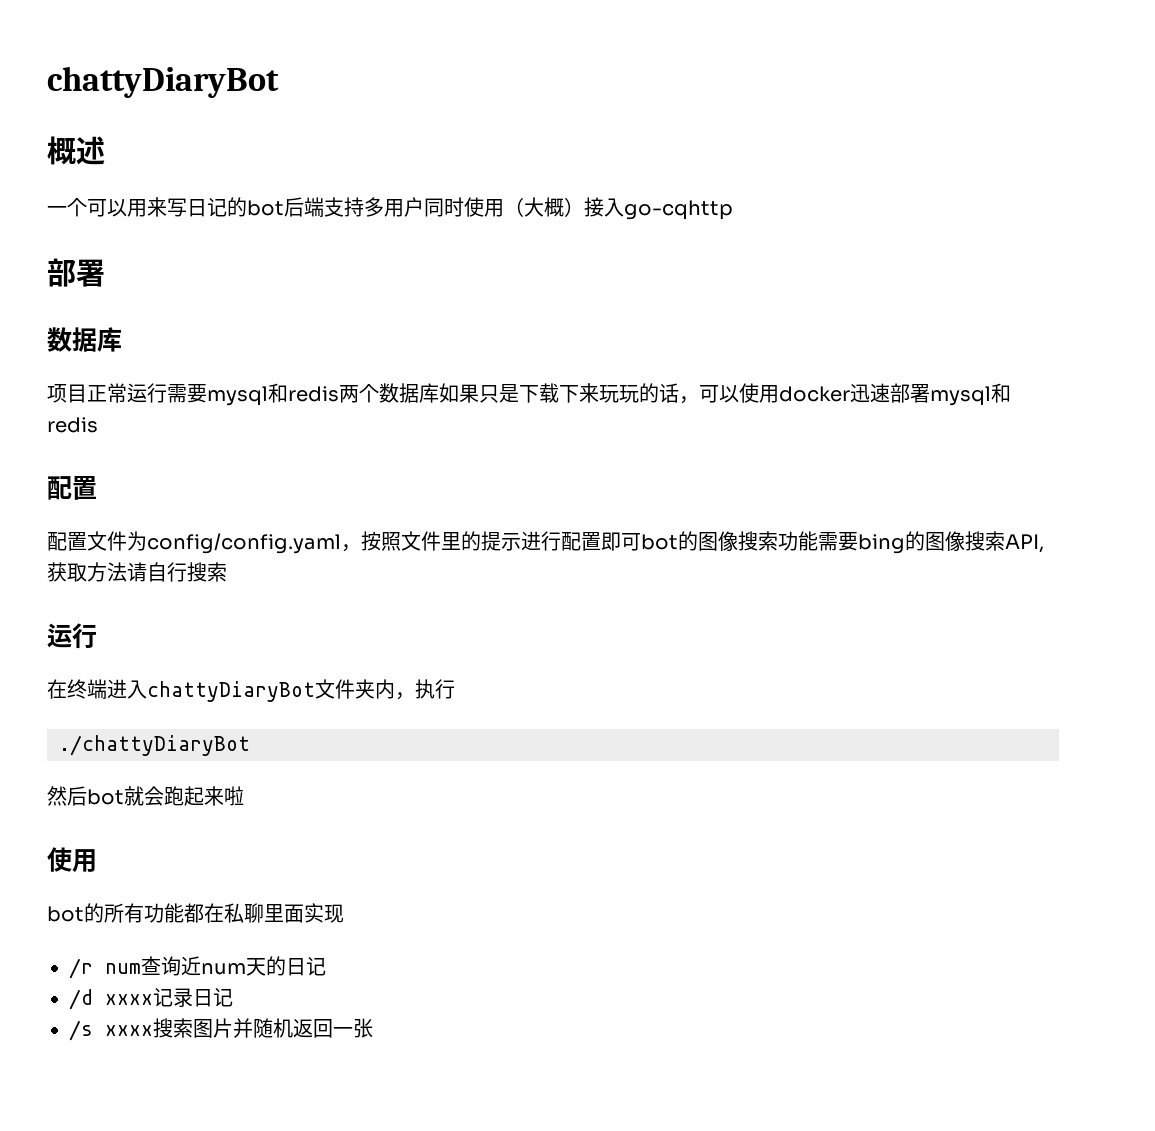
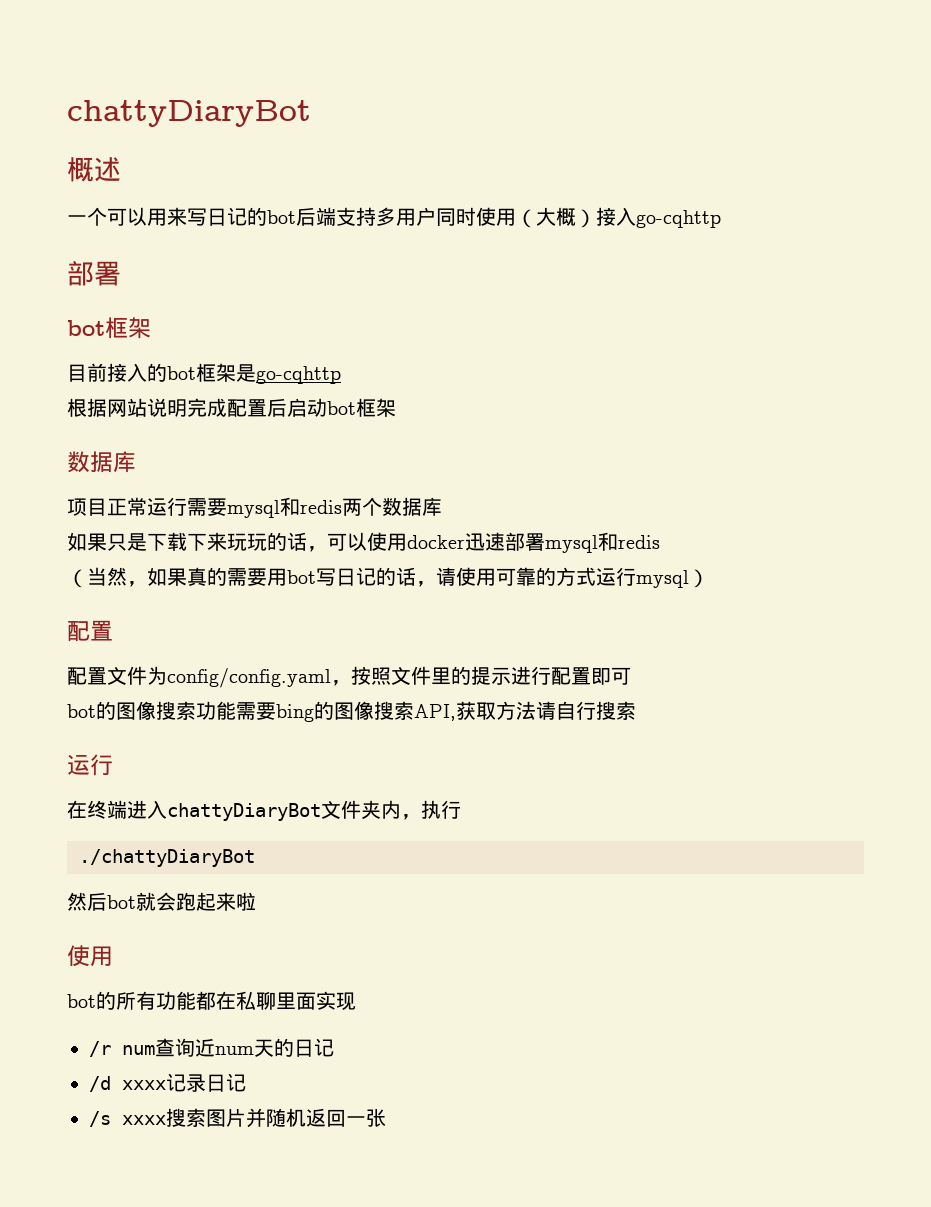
  一个可以用来写日记的bot后端支持多用户同时使用（大概）接入go-cqhttp
  部署
+ bot框架
+ 目前接入的bot框架是go-cqhttp
+ 根据网站说明完成配置后启动bot框架
- 项目正常运行需要mysql和redis两个数据库如果只是下载下来玩玩的话，可以使用docker迅速部署mysql和redis
+ 项目正常运行需要mysql和redis两个数据库
+ 如果只是下载下来玩玩的话，可以使用docker迅速部署mysql和redis
+ （当然，如果真的需要用bot写日记的话，请使用可靠的方式运行mysql）
- 配置文件为config/config.yaml，按照文件里的提示进行配置即可bot的图像搜索功能需要bing的图像搜索API,获取方法请自行搜索
+ 配置文件为config/config.yaml，按照文件里的提示进行配置即可
+ bot的图像搜索功能需要bing的图像搜索API,获取方法请自行搜索

